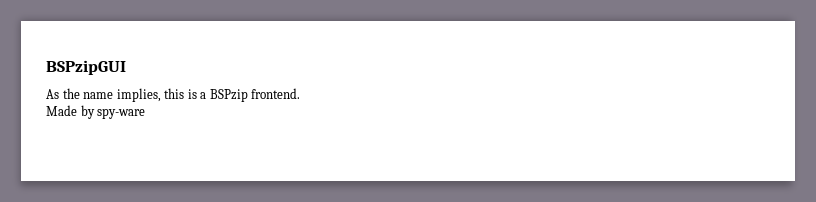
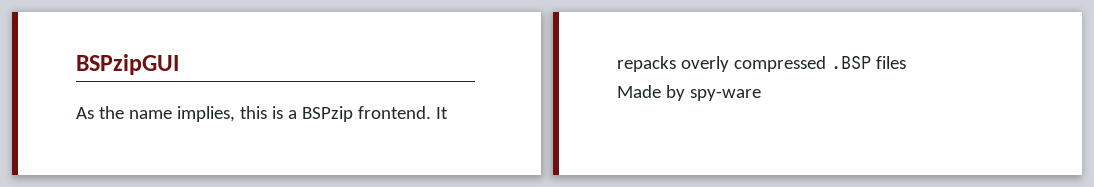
+ It repacks overly compressed .BSP files

